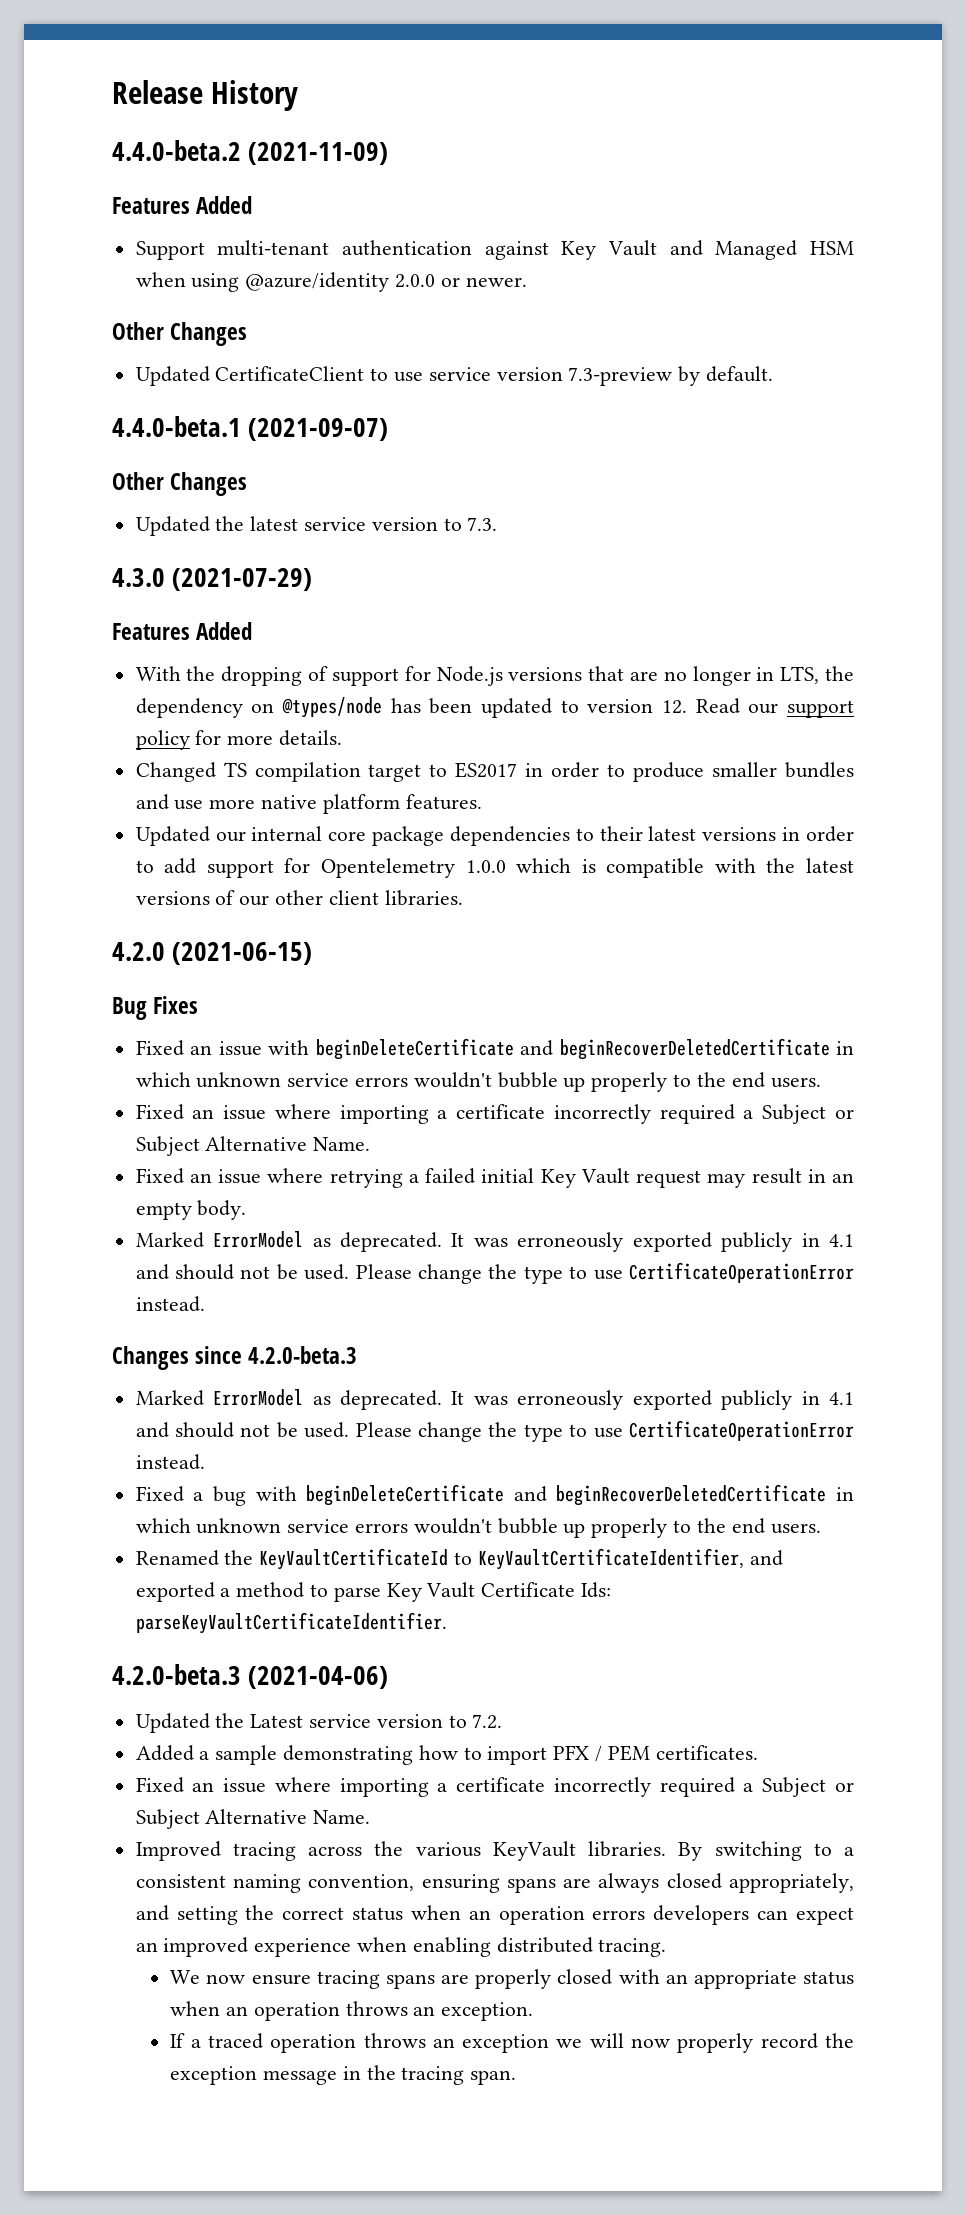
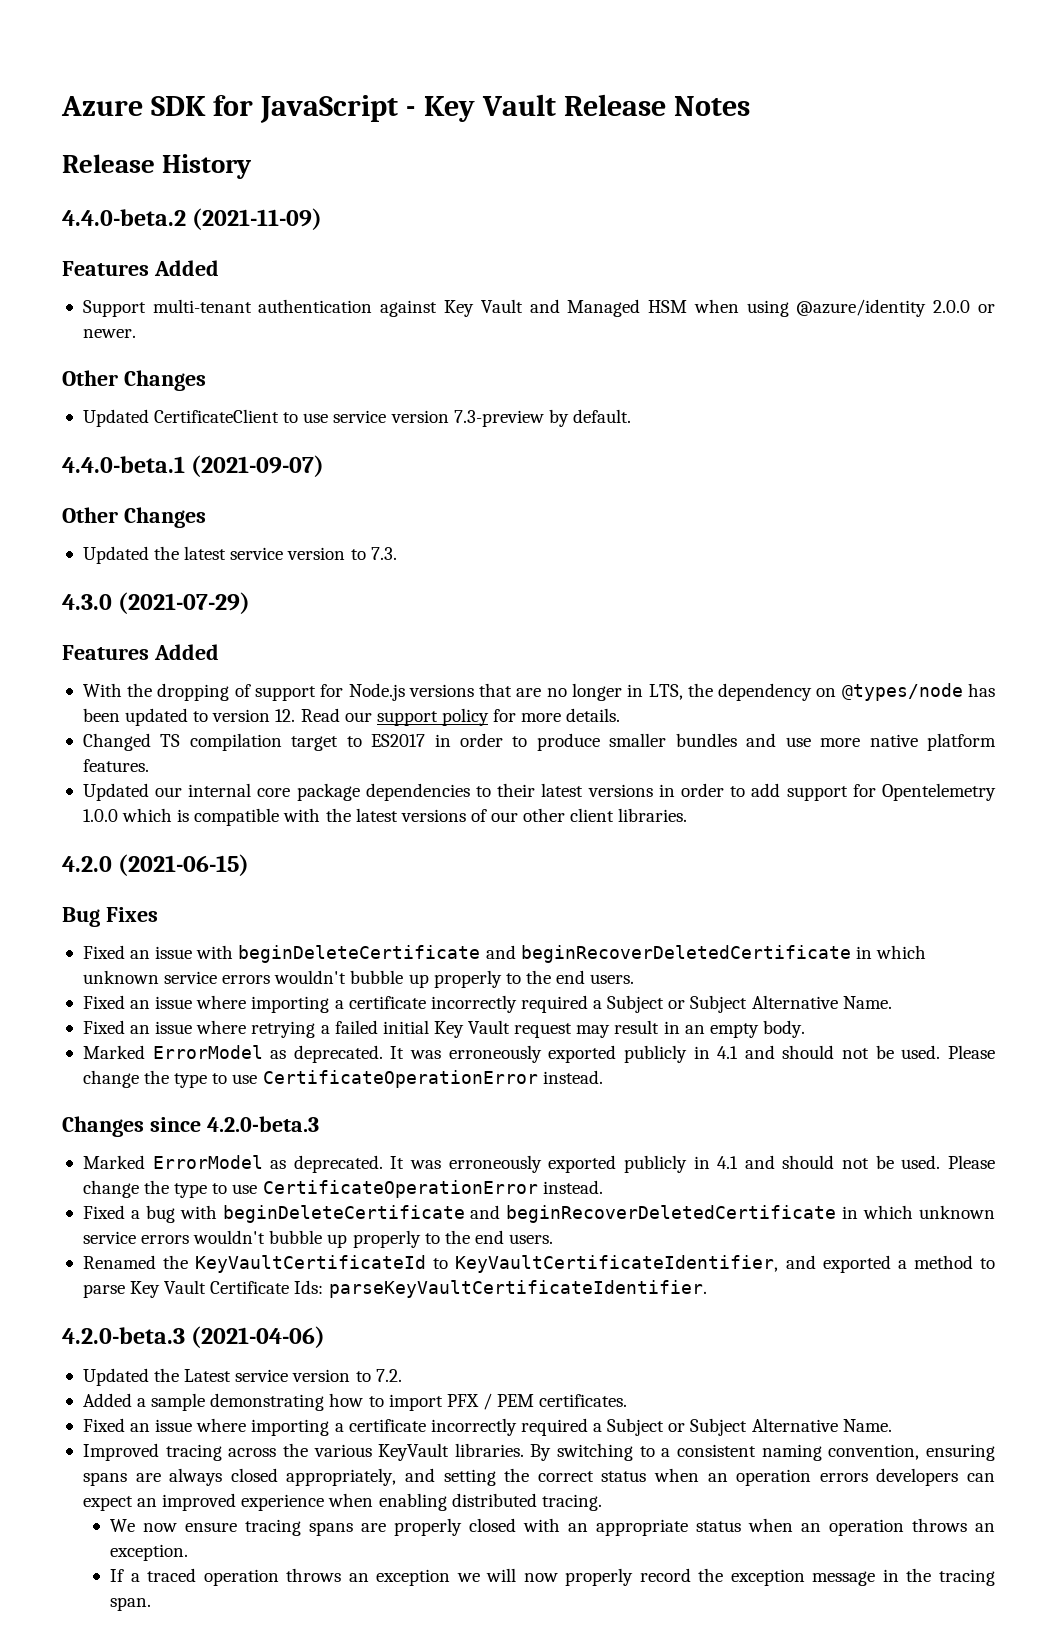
+ Azure SDK for JavaScript - Key Vault Release Notes

